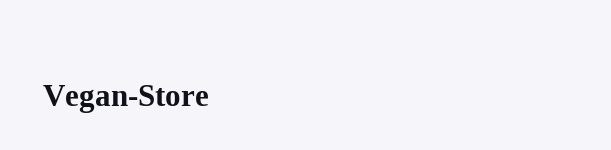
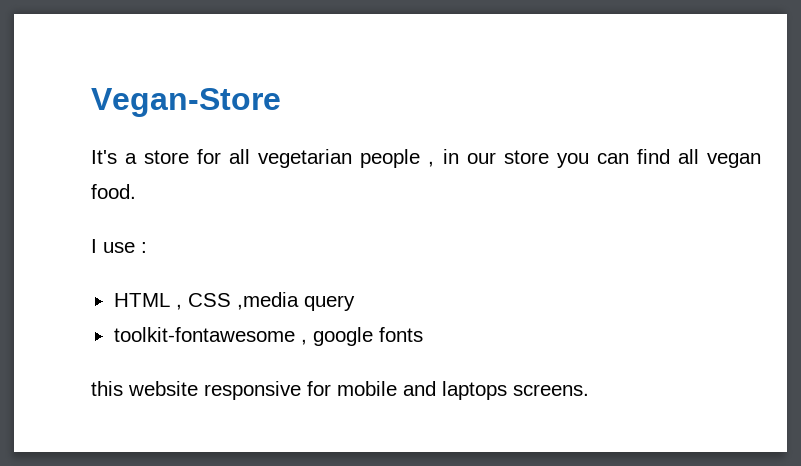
+ It's a store for all vegetarian people , in our store you can find all vegan food.
+ I use :
+ HTML , CSS ,media query
+ toolkit-fontawesome , google fonts
+ this website responsive for mobile and laptops screens.

